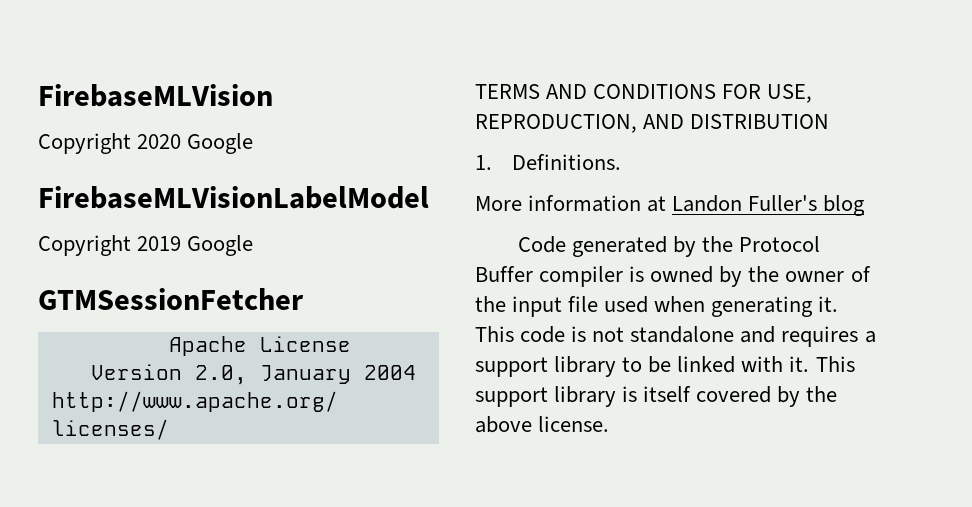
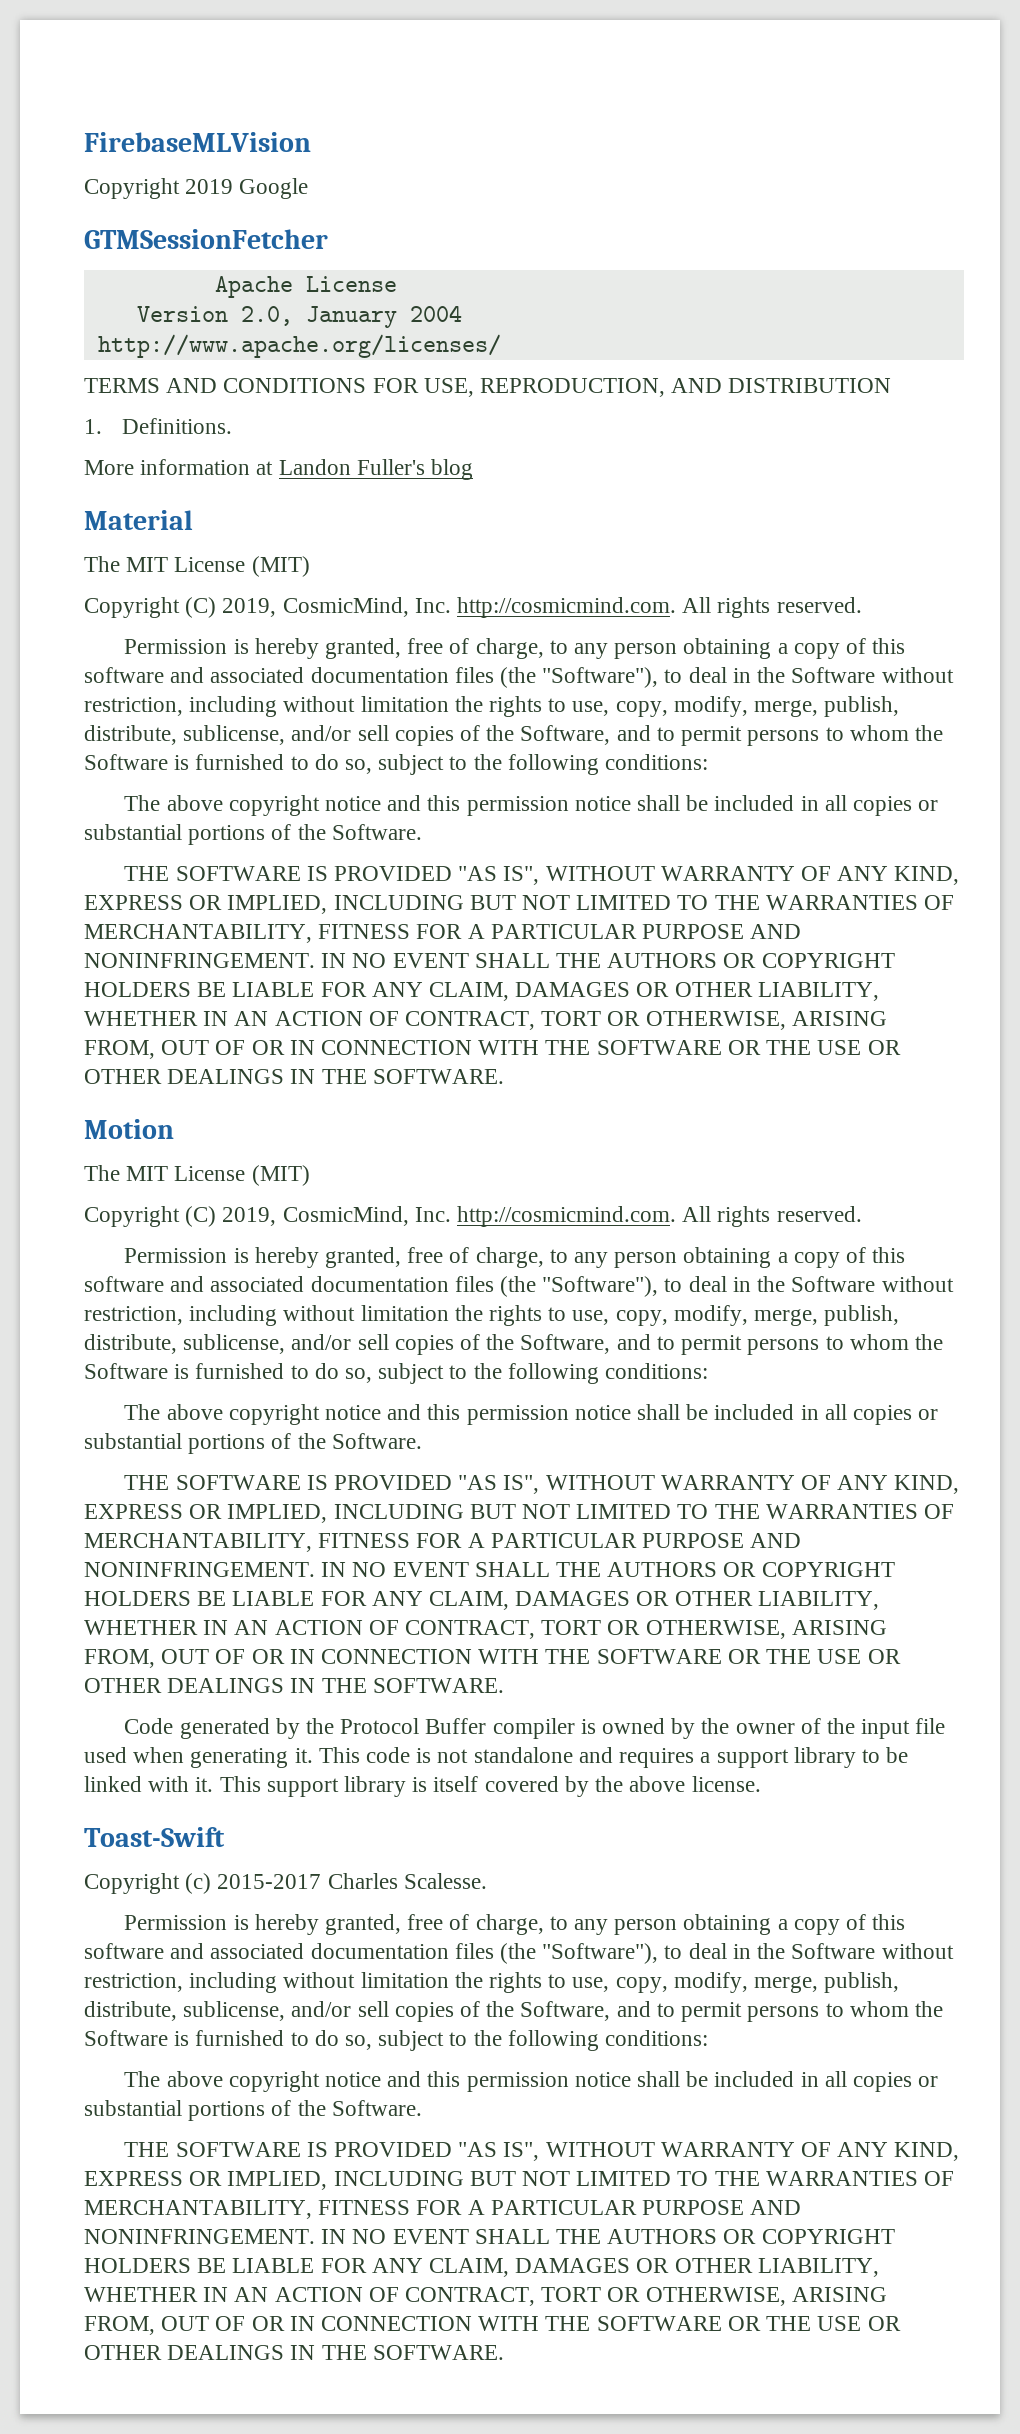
- Copyright 2020 Google
- FirebaseMLVisionLabelModel
+ Material
+ The MIT License (MIT)
+ Copyright (C) 2019, CosmicMind, Inc. http://cosmicmind.com. All rights reserved.
+ Permission is hereby granted, free of charge, to any person obtaining a copy of this software and associated documentation files (the "Software"), to deal in the Software without restriction, including without limitation the rights to use, copy, modify, merge, publish, distribute, sublicense, and/or sell copies of the Software, and to permit persons to whom the Software is furnished to do so, subject to the following conditions:
+ The above copyright notice and this permission notice shall be included in all copies or substantial portions of the Software.
+ THE SOFTWARE IS PROVIDED "AS IS", WITHOUT WARRANTY OF ANY KIND, EXPRESS OR IMPLIED, INCLUDING BUT NOT LIMITED TO THE WARRANTIES OF MERCHANTABILITY, FITNESS FOR A PARTICULAR PURPOSE AND NONINFRINGEMENT. IN NO EVENT SHALL THE AUTHORS OR COPYRIGHT HOLDERS BE LIABLE FOR ANY CLAIM, DAMAGES OR OTHER LIABILITY, WHETHER IN AN ACTION OF CONTRACT, TORT OR OTHERWISE, ARISING FROM, OUT OF OR IN CONNECTION WITH THE SOFTWARE OR THE USE OR OTHER DEALINGS IN THE SOFTWARE.
+ Motion
+ The MIT License (MIT)
+ Copyright (C) 2019, CosmicMind, Inc. http://cosmicmind.com. All rights reserved.
+ Permission is hereby granted, free of charge, to any person obtaining a copy of this software and associated documentation files (the "Software"), to deal in the Software without restriction, including without limitation the rights to use, copy, modify, merge, publish, distribute, sublicense, and/or sell copies of the Software, and to permit persons to whom the Software is furnished to do so, subject to the following conditions:
+ The above copyright notice and this permission notice shall be included in all copies or substantial portions of the Software.
+ THE SOFTWARE IS PROVIDED "AS IS", WITHOUT WARRANTY OF ANY KIND, EXPRESS OR IMPLIED, INCLUDING BUT NOT LIMITED TO THE WARRANTIES OF MERCHANTABILITY, FITNESS FOR A PARTICULAR PURPOSE AND NONINFRINGEMENT. IN NO EVENT SHALL THE AUTHORS OR COPYRIGHT HOLDERS BE LIABLE FOR ANY CLAIM, DAMAGES OR OTHER LIABILITY, WHETHER IN AN ACTION OF CONTRACT, TORT OR OTHERWISE, ARISING FROM, OUT OF OR IN CONNECTION WITH THE SOFTWARE OR THE USE OR OTHER DEALINGS IN THE SOFTWARE.
+ Toast-Swift
+ Copyright (c) 2015-2017 Charles Scalesse.
+ Permission is hereby granted, free of charge, to any person obtaining a copy of this software and associated documentation files (the "Software"), to deal in the Software without restriction, including without limitation the rights to use, copy, modify, merge, publish, distribute, sublicense, and/or sell copies of the Software, and to permit persons to whom the Software is furnished to do so, subject to the following conditions:
+ The above copyright notice and this permission notice shall be included in all copies or substantial portions of the Software.
+ THE SOFTWARE IS PROVIDED "AS IS", WITHOUT WARRANTY OF ANY KIND, EXPRESS OR IMPLIED, INCLUDING BUT NOT LIMITED TO THE WARRANTIES OF MERCHANTABILITY, FITNESS FOR A PARTICULAR PURPOSE AND NONINFRINGEMENT. IN NO EVENT SHALL THE AUTHORS OR COPYRIGHT HOLDERS BE LIABLE FOR ANY CLAIM, DAMAGES OR OTHER LIABILITY, WHETHER IN AN ACTION OF CONTRACT, TORT OR OTHERWISE, ARISING FROM, OUT OF OR IN CONNECTION WITH THE SOFTWARE OR THE USE OR OTHER DEALINGS IN THE SOFTWARE.

